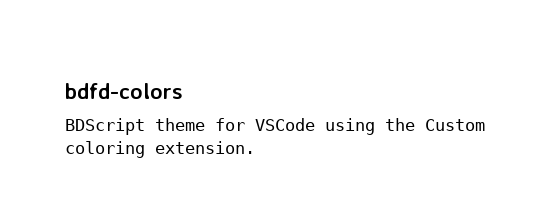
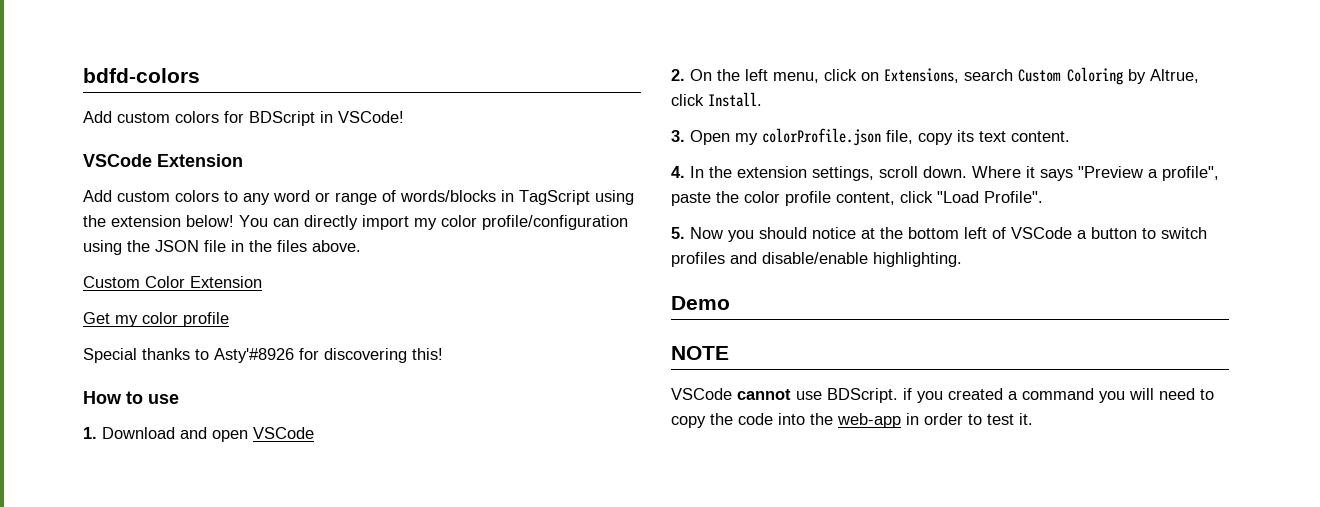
- BDScript theme for VSCode using the Custom coloring extension.
+ Add custom colors for BDScript in VSCode!
+ VSCode Extension
+ Add custom colors to any word or range of words/blocks in TagScript using the extension below! You can directly import my color profile/configuration using the JSON file in the files above.
+ Custom Color Extension
+ Get my color profile
+ Special thanks to Asty'#8926 for discovering this!
+ How to use
+ 1. Download and open VSCode
+ 2. On the left menu, click on Extensions, search Custom Coloring by Altrue, click Install.
+ 3. Open my colorProfile.json file, copy its text content.
+ 4. In the extension settings, scroll down. Where it says "Preview a profile", paste the color profile content, click "Load Profile".
+ 5. Now you should notice at the bottom left of VSCode a button to switch profiles and disable/enable highlighting.
+ Demo
+ NOTE
+ VSCode cannot use BDScript. if you created a command you will need to copy the code into the web-app in order to test it.

